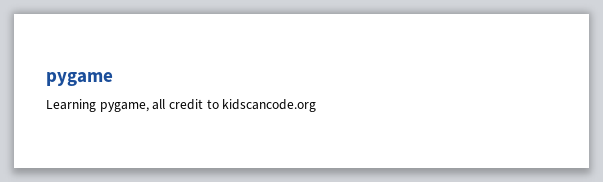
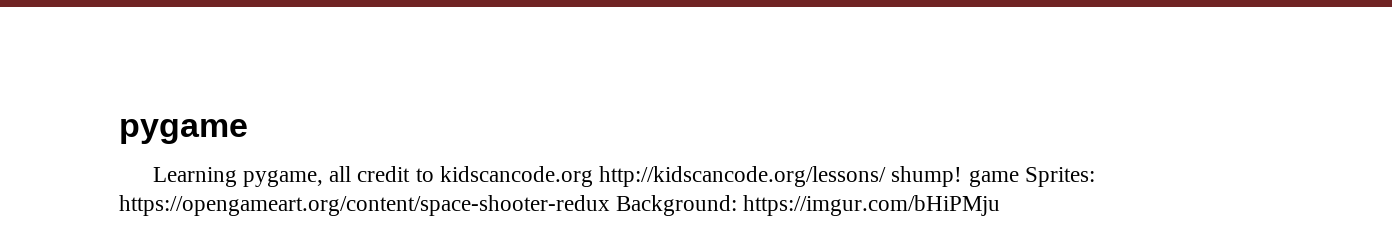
- Learning pygame, all credit to kidscancode.org
+ Learning pygame, all credit to kidscancode.org http://kidscancode.org/lessons/ shump! game Sprites: https://opengameart.org/content/space-shooter-redux Background: https://imgur.com/bHiPMju

